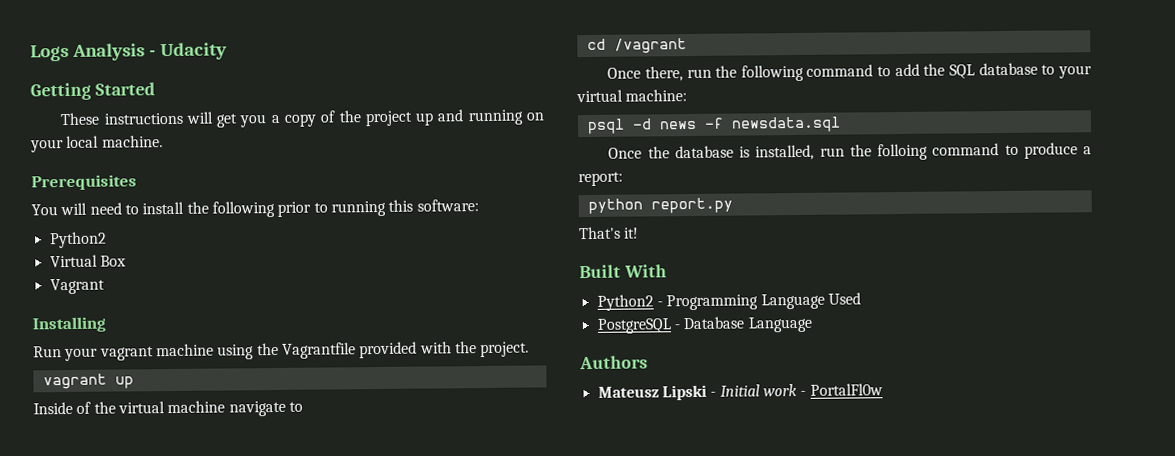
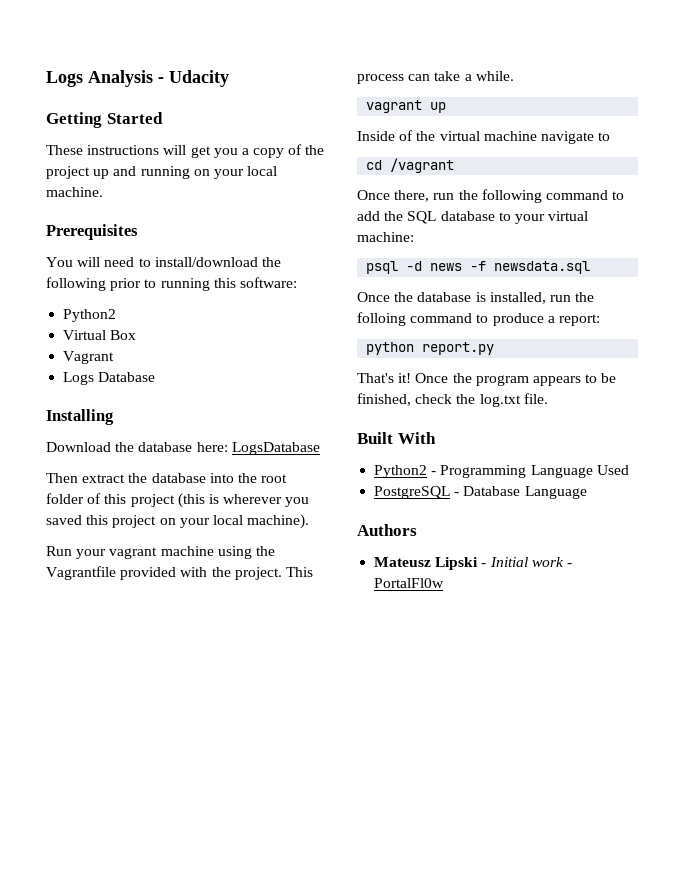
- You will need to install the following prior to running this software:
+ You will need to install/download the following prior to running this software:
+ Logs Database
+ Download the database here: LogsDatabase
+ Then extract the database into the root folder of this project (this is wherever you saved this project on your local machine).
+ This process can take a while.
+ Once the program appears to be finished, check the log.txt file.

